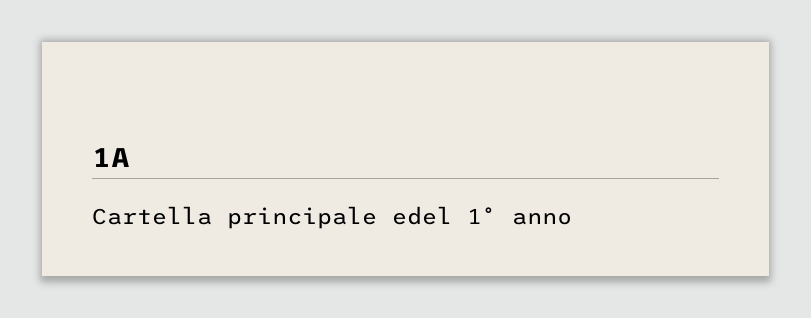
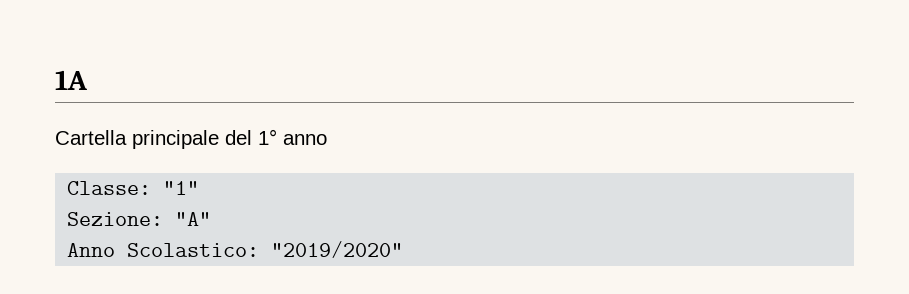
- Cartella principale edel 1° anno
+ Cartella principale del 1° anno
+ Classe: "1"
+ Sezione: "A"
+ Anno Scolastico: "2019/2020"

